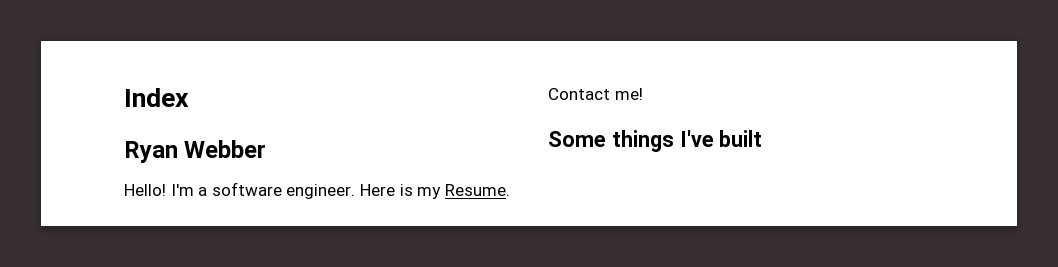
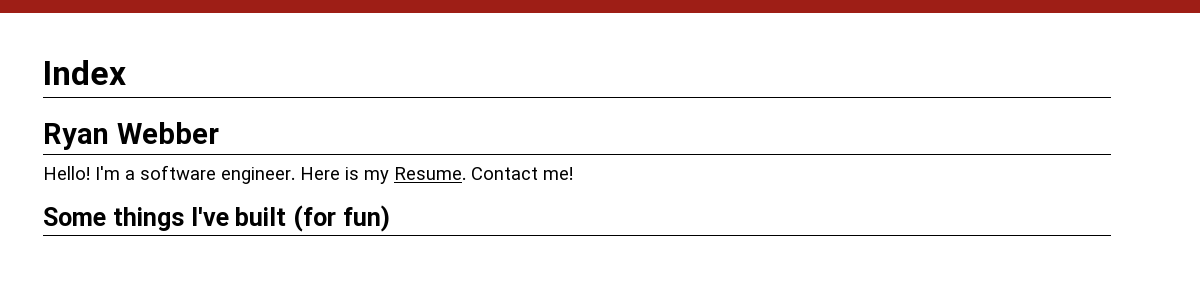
- Some things I've built
+ Some things I've built (for fun)

